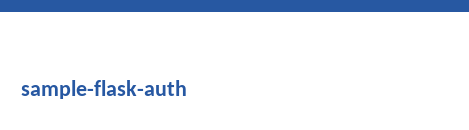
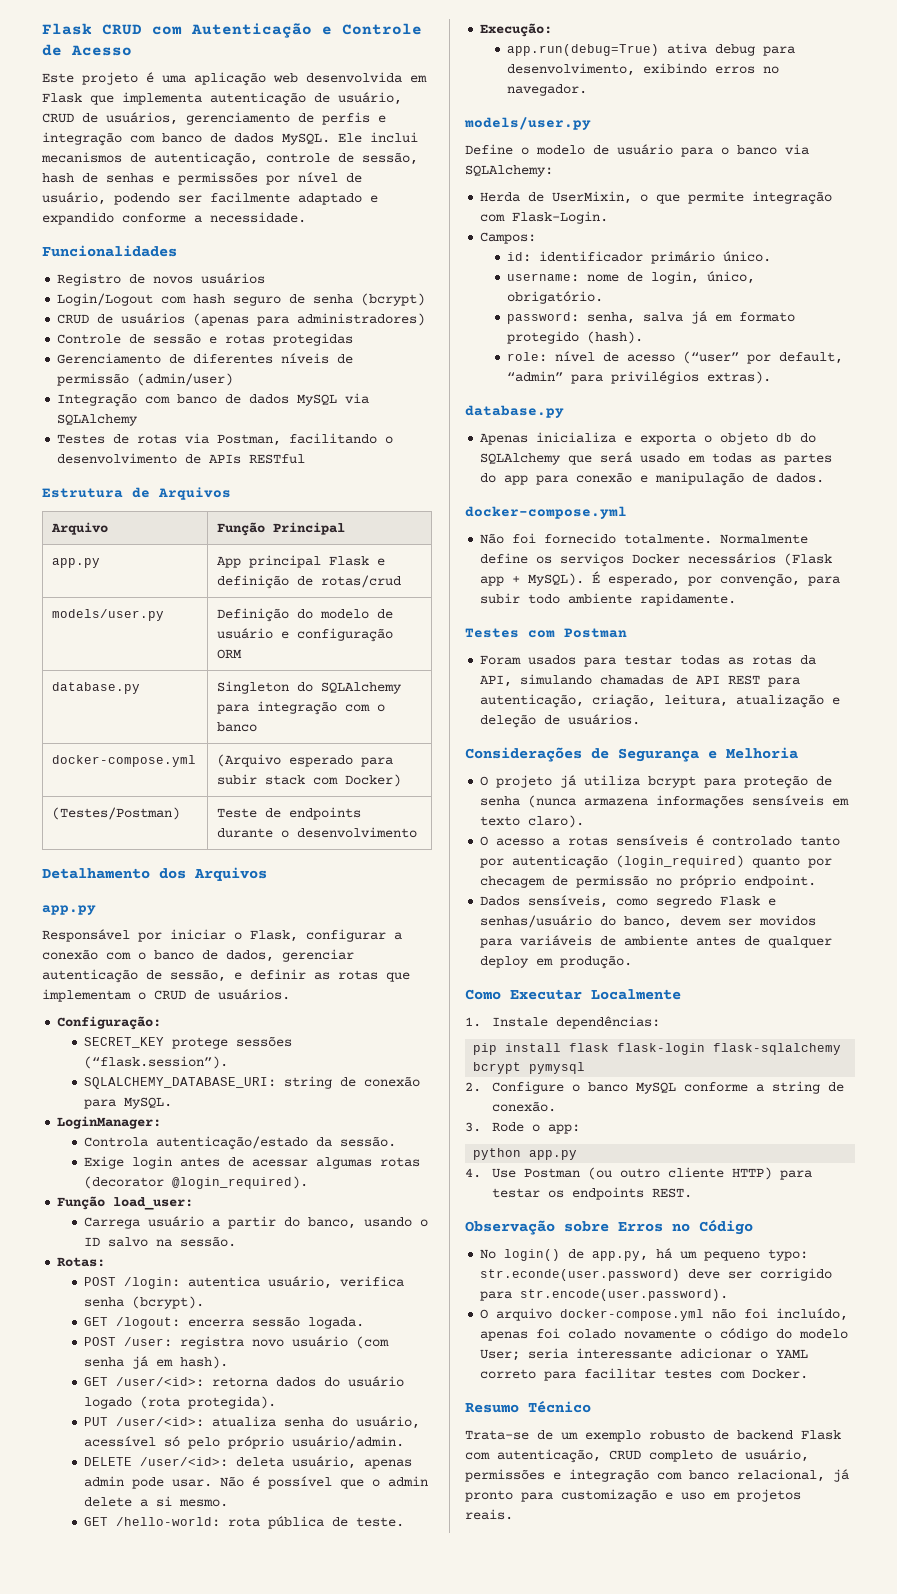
- sample-flask-auth
+ Flask CRUD com Autenticação e Controle de Acesso
+ Este projeto é uma aplicação web desenvolvida em Flask que implementa autenticação de usuário, CRUD de usuários, gerenciamento de perfis e integração com banco de dados MySQL. Ele inclui mecanismos de autenticação, controle de sessão, hash de senhas e permissões por nível de usuário, podendo ser facilmente adaptado e expandido conforme a necessidade.
+ Funcionalidades
+ Registro de novos usuários
+ Login/Logout com hash seguro de senha (bcrypt)
+ CRUD de usuários (apenas para administradores)
+ Controle de sessão e rotas protegidas
+ Gerenciamento de diferentes níveis de permissão (admin/user)
+ Integração com banco de dados MySQL via SQLAlchemy
+ Testes de rotas via Postman, facilitando o desenvolvimento de APIs RESTful
+ Estrutura de Arquivos
+ Arquivo | Função Principal
+ app.py | App principal Flask e definição de rotas/crud
+ models/user.py | Definição do modelo de usuário e configuração ORM
+ database.py | Singleton do SQLAlchemy para integração com o banco
+ docker-compose.yml | (Arquivo esperado para subir stack com Docker)
+ (Testes/Postman) | Teste de endpoints durante o desenvolvimento
+ Detalhamento dos Arquivos
+ app.py
+ Responsável por iniciar o Flask, configurar a conexão com o banco de dados, gerenciar autenticação de sessão, e definir as rotas que implementam o CRUD de usuários.
+ Configuração:
+ SECRET_KEY protege sessões (“flask.session”).
+ SQLALCHEMY_DATABASE_URI: string de conexão para MySQL.
+ LoginManager:
+ Controla autenticação/estado da sessão.
+ Exige login antes de acessar algumas rotas (decorator @login_required).
+ Função load_user:
+ Carrega usuário a partir do banco, usando o ID salvo na sessão.
+ Rotas:
+ POST /login: autentica usuário, verifica senha (bcrypt).
+ GET /logout: encerra sessão logada.
+ POST /user: registra novo usuário (com senha já em hash).
+ GET /user/<id>: retorna dados do usuário logado (rota protegida).
+ PUT /user/<id>: atualiza senha do usuário, acessível só pelo próprio usuário/admin.
+ DELETE /user/<id>: deleta usuário, apenas admin pode usar. Não é possível que o admin delete a si mesmo.
+ GET /hello-world: rota pública de teste.
+ Execução:
+ app.run(debug=True) ativa debug para desenvolvimento, exibindo erros no navegador.
+ models/user.py
+ Define o modelo de usuário para o banco via SQLAlchemy:
+ Herda de UserMixin, o que permite integração com Flask-Login.
+ Campos:
+ id: identificador primário único.
+ username: nome de login, único, obrigatório.
+ password: senha, salva já em formato protegido (hash).
+ role: nível de acesso (“user” por default, “admin” para privilégios extras).
+ database.py
+ Apenas inicializa e exporta o objeto db do SQLAlchemy que será usado em todas as partes do app para conexão e manipulação de dados.
+ docker-compose.yml
+ Não foi fornecido totalmente. Normalmente define os serviços Docker necessários (Flask app + MySQL). É esperado, por convenção, para subir todo ambiente rapidamente.
+ Testes com Postman
+ Foram usados para testar todas as rotas da API, simulando chamadas de API REST para autenticação, criação, leitura, atualização e deleção de usuários.
+ Considerações de Segurança e Melhoria
+ O projeto já utiliza bcrypt para proteção de senha (nunca armazena informações sensíveis em texto claro).
+ O acesso a rotas sensíveis é controlado tanto por autenticação (login_required) quanto por checagem de permissão no próprio endpoint.
+ Dados sensíveis, como segredo Flask e senhas/usuário do banco, devem ser movidos para variáveis de ambiente antes de qualquer deploy em produção.
+ Como Executar Localmente
+ 1. Instale dependências:
+ pip install flask flask-login flask-sqlalchemy bcrypt pymysql
+ 2. Configure o banco MySQL conforme a string de conexão.
+ 3. Rode o app:
+ python app.py
+ 4. Use Postman (ou outro cliente HTTP) para testar os endpoints REST.
+ Observação sobre Erros no Código
+ No login() de app.py, há um pequeno typo: str.econde(user.password) deve ser corrigido para str.encode(user.password).
+ O arquivo docker-compose.yml não foi incluído, apenas foi colado novamente o código do modelo User; seria interessante adicionar o YAML correto para facilitar testes com Docker.
+ Resumo Técnico
+ Trata-se de um exemplo robusto de backend Flask com autenticação, CRUD completo de usuário, permissões e integração com banco relacional, já pronto para customização e uso em projetos reais.

